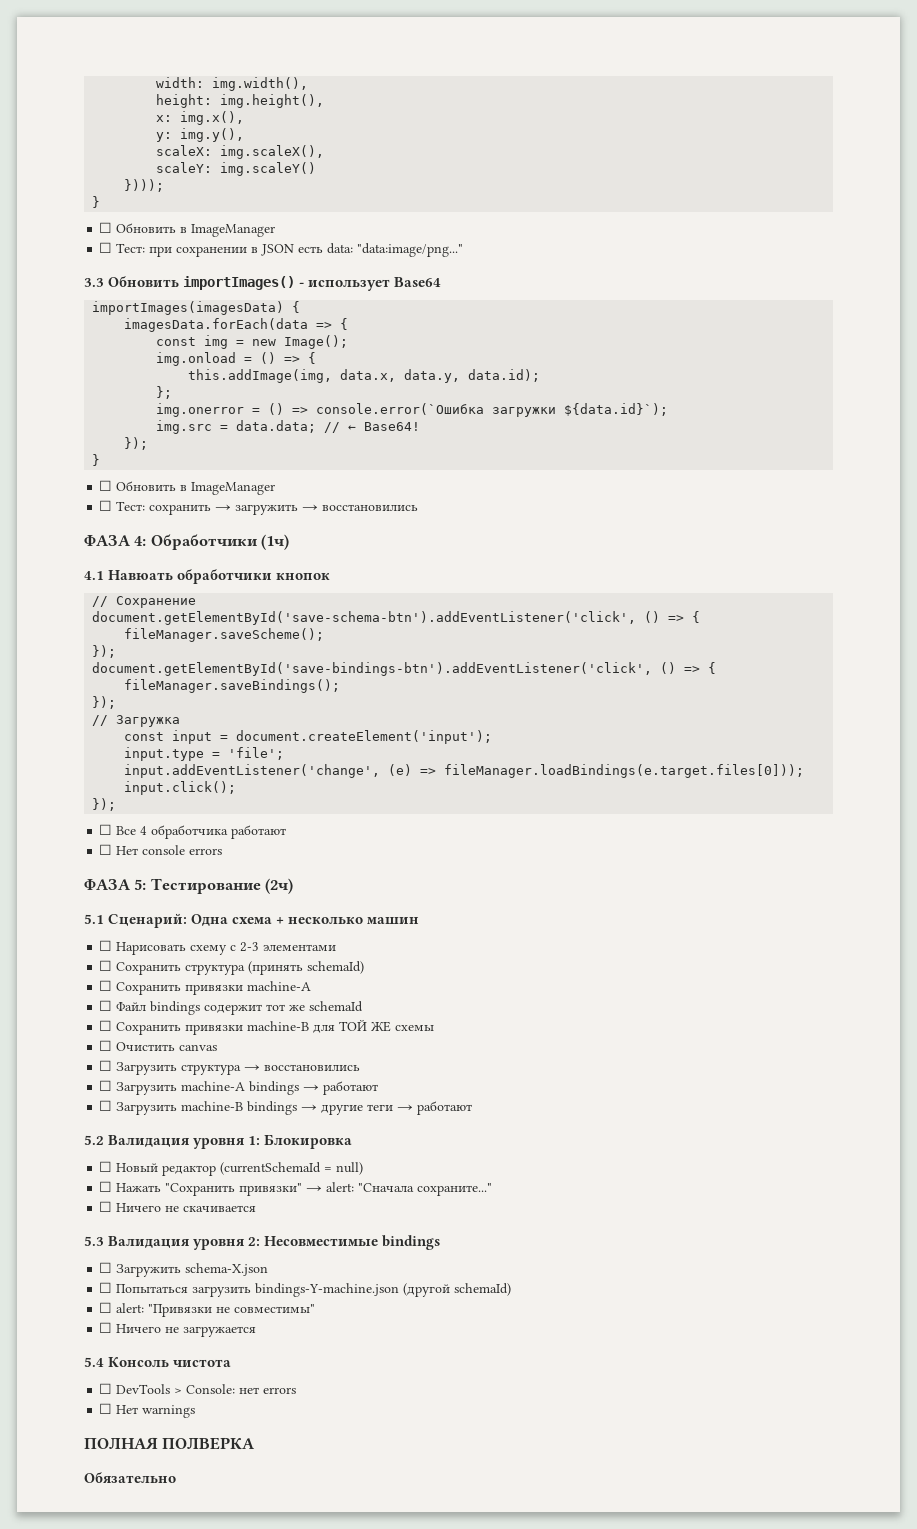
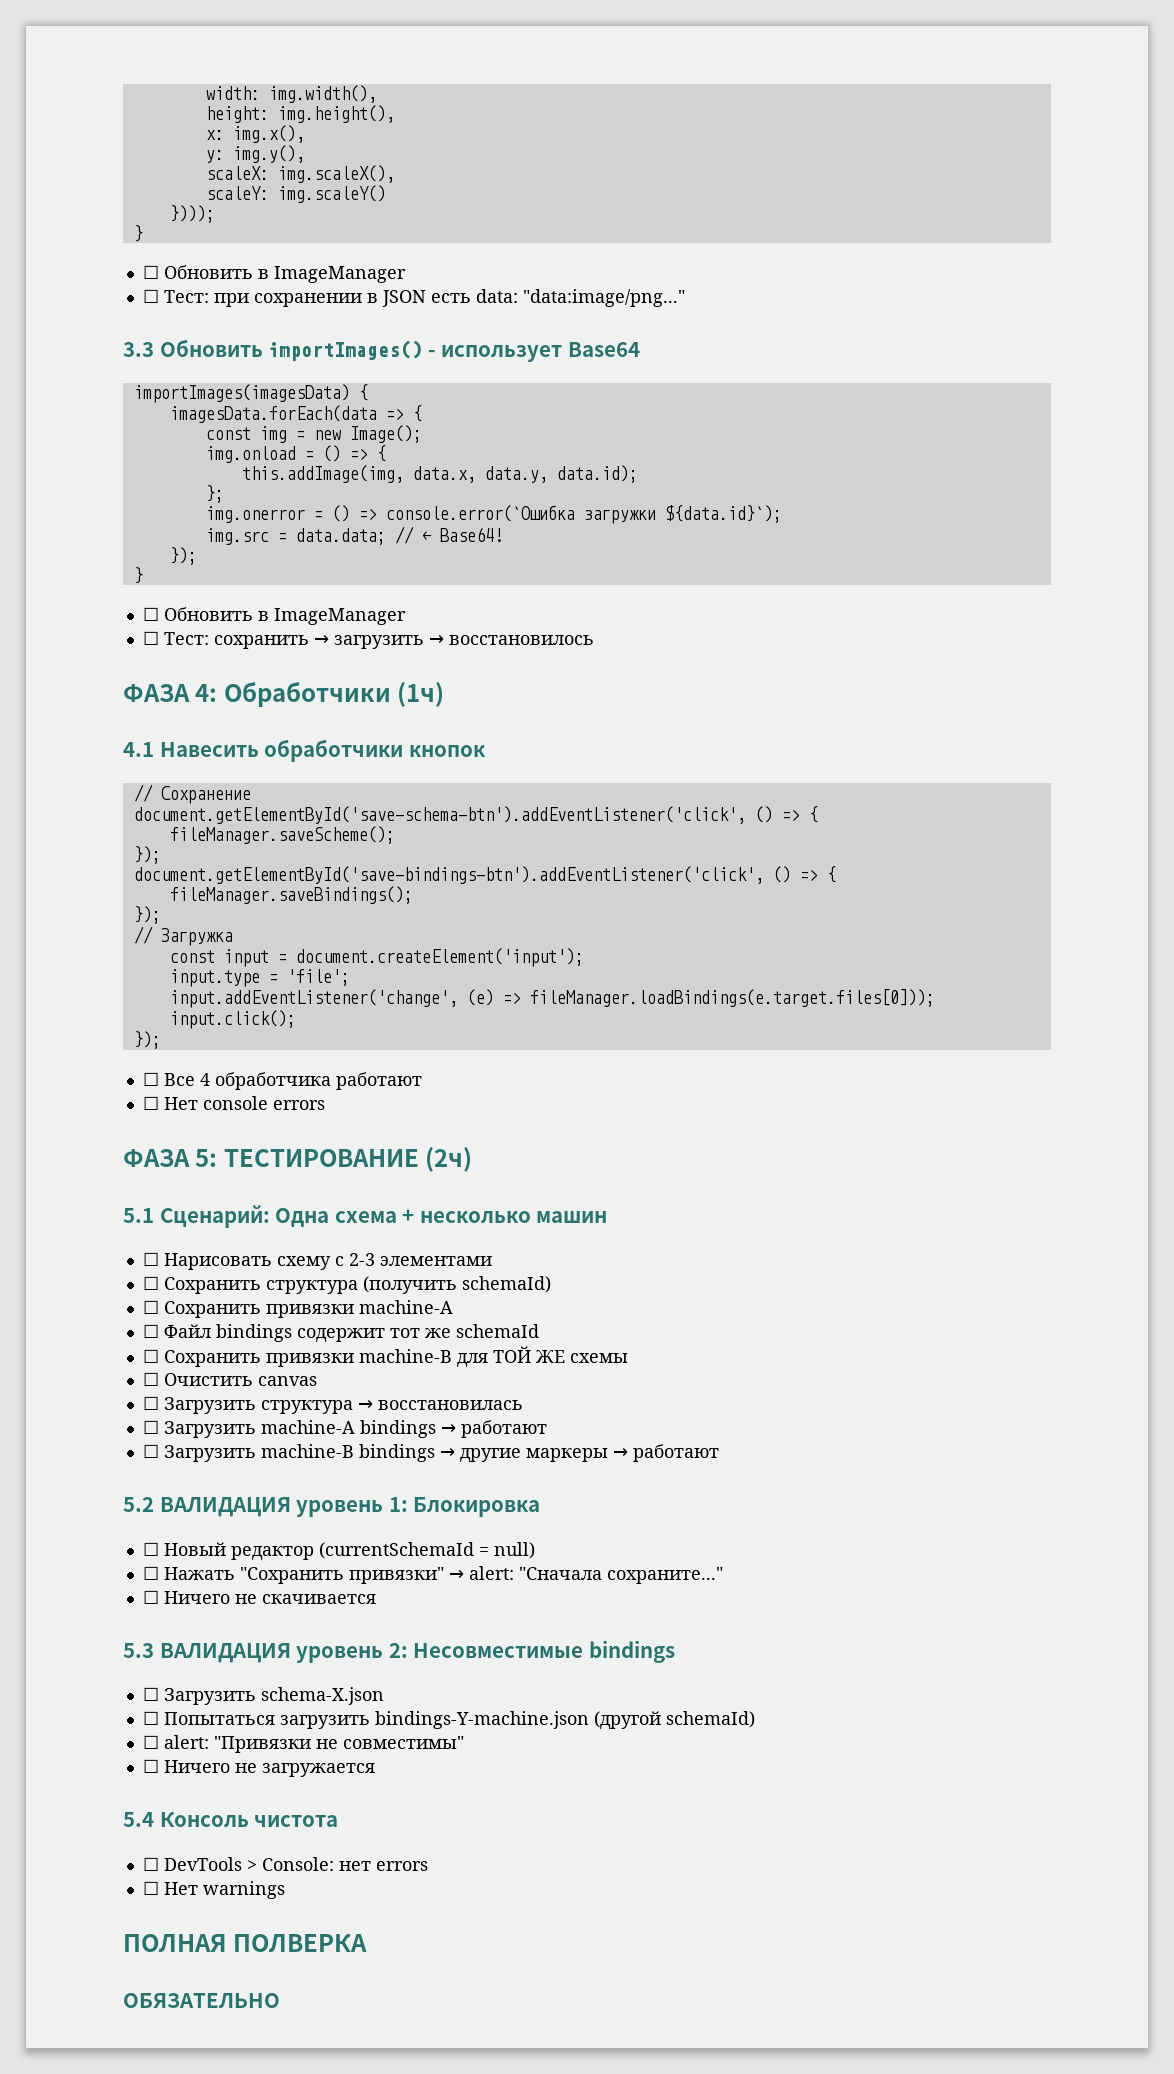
- ☐ Тест: сохранить → загружить → восстановились
+ ☐ Тест: сохранить → загрузить → восстановилось
- 4.1 Навюать обработчики кнопок
+ 4.1 Навесить обработчики кнопок
- ФАЗА 5: Тестирование (2ч)
+ ФАЗА 5: ТЕСТИРОВАНИЕ (2ч)
- ☐ Сохранить структура (принять schemaId)
+ ☐ Сохранить структура (получить schemaId)
- ☐ Загрузить структура → восстановились
+ ☐ Загрузить структура → восстановилась
- ☐ Загрузить machine-B bindings → другие теги → работают
+ ☐ Загрузить machine-B bindings → другие маркеры → работают
- 5.2 Валидация уровня 1: Блокировка
+ 5.2 ВАЛИДАЦИЯ уровень 1: Блокировка
- 5.3 Валидация уровня 2: Несовместимые bindings
+ 5.3 ВАЛИДАЦИЯ уровень 2: Несовместимые bindings
- ☐ Загружить schema-X.json
+ ☐ Загрузить schema-X.json
- Обязательно
+ ОБЯЗАТЕЛЬНО

